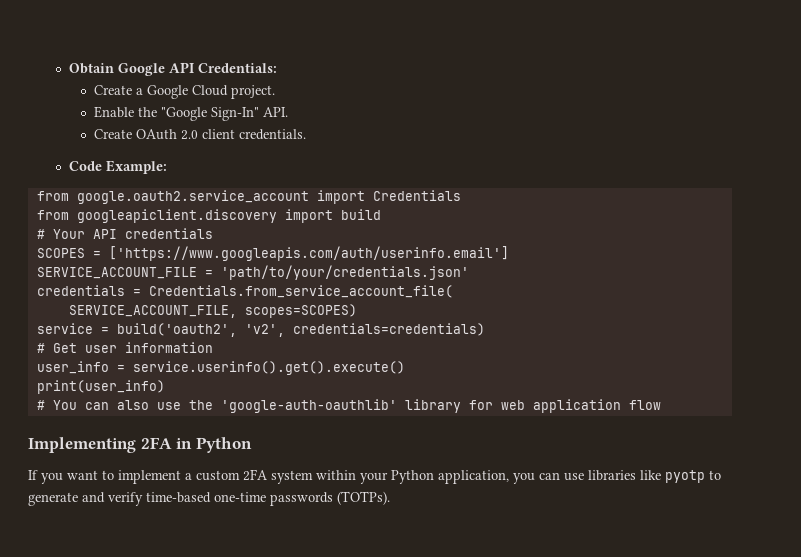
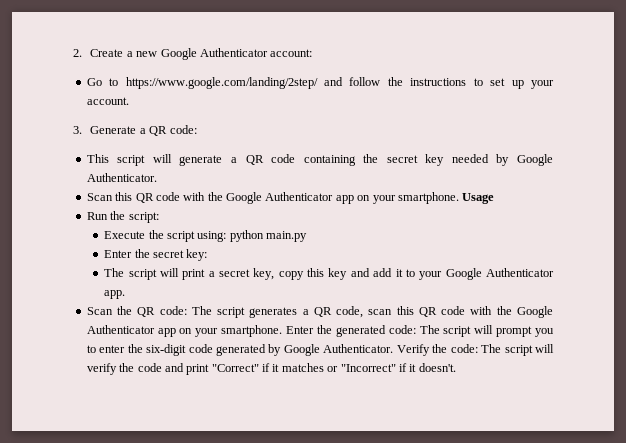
- Obtain Google API Credentials:
- Create a Google Cloud project.
- Enable the "Google Sign-In" API.
- Create OAuth 2.0 client credentials.
- Code Example:
- from google.oauth2.service_account import Credentials
- from googleapiclient.discovery import build
- # Your API credentials
- SCOPES = ['https://www.googleapis.com/auth/userinfo.email']
- SERVICE_ACCOUNT_FILE = 'path/to/your/credentials.json'
- credentials = Credentials.from_service_account_file(
- SERVICE_ACCOUNT_FILE, scopes=SCOPES)
- service = build('oauth2', 'v2', credentials=credentials)
- # Get user information
- user_info = service.userinfo().get().execute()
- print(user_info)
- # You can also use the 'google-auth-oauthlib' library for web application flow
- Implementing 2FA in Python
- If you want to implement a custom 2FA system within your Python application, you can use libraries like pyotp to generate and verify time-based one-time passwords (TOTPs).
+ 2. Create a new Google Authenticator account:
+ Go to https://www.google.com/landing/2step/ and follow the instructions to set up your account.
+ 3. Generate a QR code:
+ This script will generate a QR code containing the secret key needed by Google Authenticator.
+ Scan this QR code with the Google Authenticator app on your smartphone. Usage
+ Run the script:
+ Execute the script using: python main.py
+ Enter the secret key:
+ The script will print a secret key, copy this key and add it to your Google Authenticator app.
+ Scan the QR code: The script generates a QR code, scan this QR code with the Google Authenticator app on your smartphone. Enter the generated code: The script will prompt you to enter the six-digit code generated by Google Authenticator. Verify the code: The script will verify the code and print "Correct" if it matches or "Incorrect" if it doesn't.

